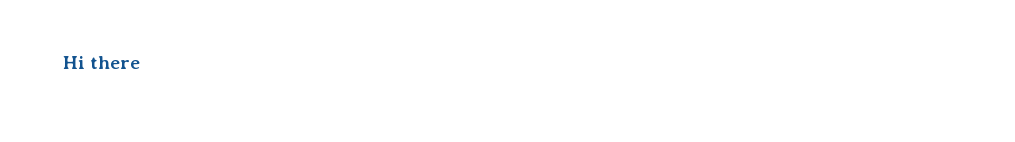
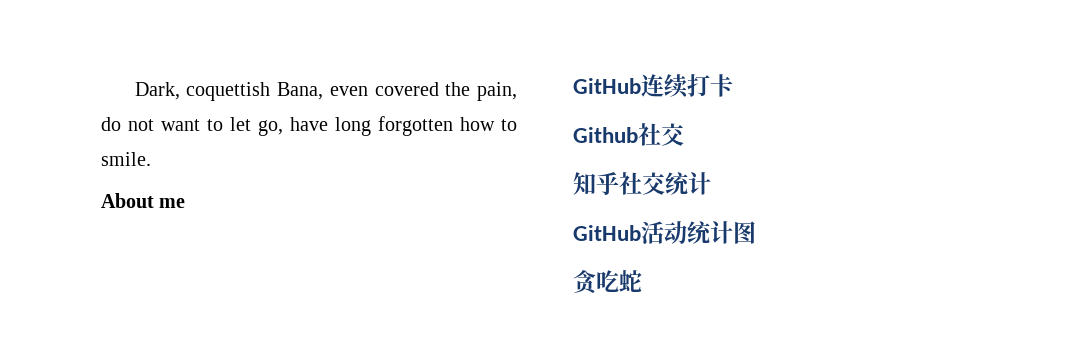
- Hi there
+ Dark, coquettish Bana, even covered the pain, do not want to let go, have long forgotten how to smile.
+ About me
+ GitHub连续打卡
+ Github社交
+ 知乎社交统计
+ GitHub活动统计图
+ 贪吃蛇

